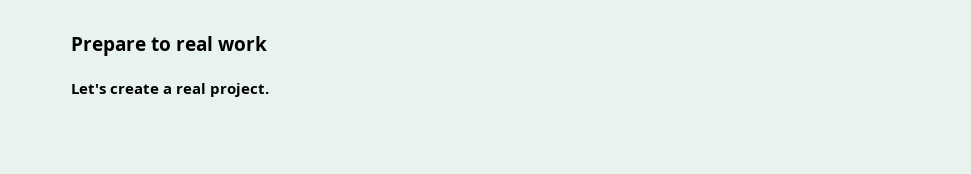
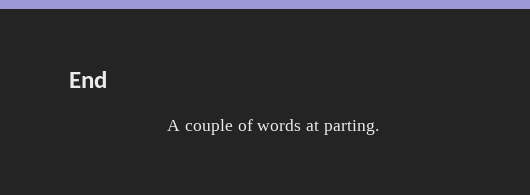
- Prepare to real work
- Let's create a real project.
+ End
+ A couple of words at parting.

